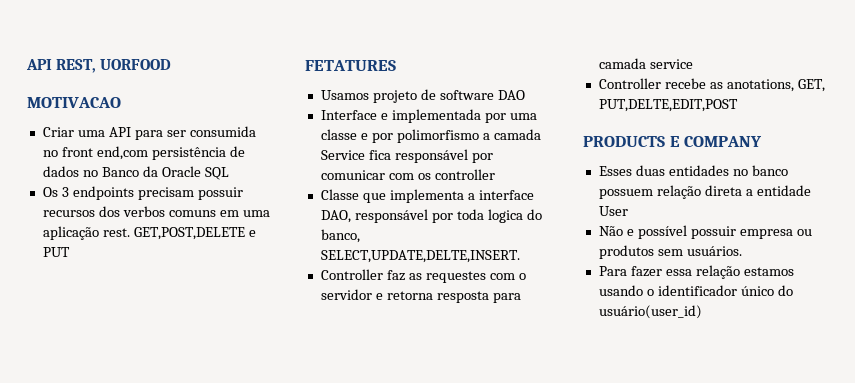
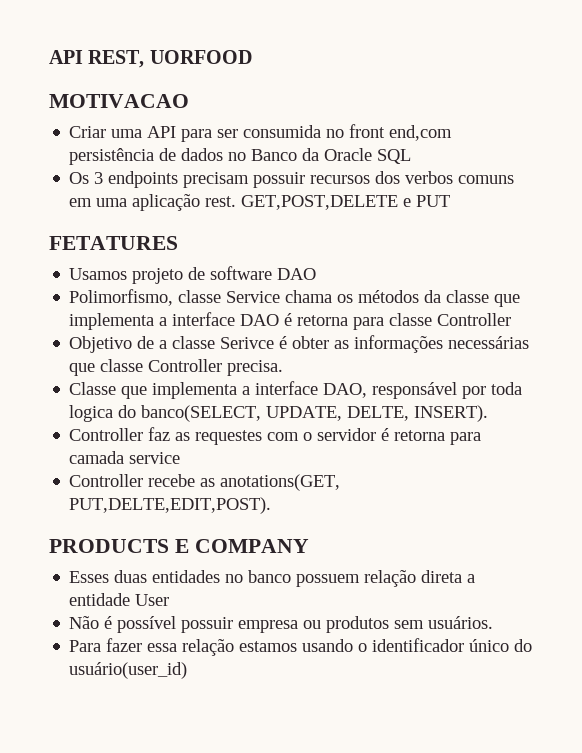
- Interface e implementada por uma classe e por polimorfismo a camada Service fica responsável por comunicar com os controller
+ Polimorfismo, classe Service chama os métodos da classe que implementa a interface DAO é retorna para classe Controller
+ Objetivo de a classe Serivce é obter as informações necessárias que classe Controller precisa.
- Classe que implementa a interface DAO, responsável por toda logica do banco, SELECT,UPDATE,DELTE,INSERT.
+ Classe que implementa a interface DAO, responsável por toda logica do banco(SELECT, UPDATE, DELTE, INSERT).
- Controller faz as requestes com o servidor e retorna resposta para camada service
+ Controller faz as requestes com o servidor é retorna para camada service
- Controller recebe as anotations, GET, PUT,DELTE,EDIT,POST
+ Controller recebe as anotations(GET, PUT,DELTE,EDIT,POST).
- Não e possível possuir empresa ou produtos sem usuários.
+ Não é possível possuir empresa ou produtos sem usuários.

